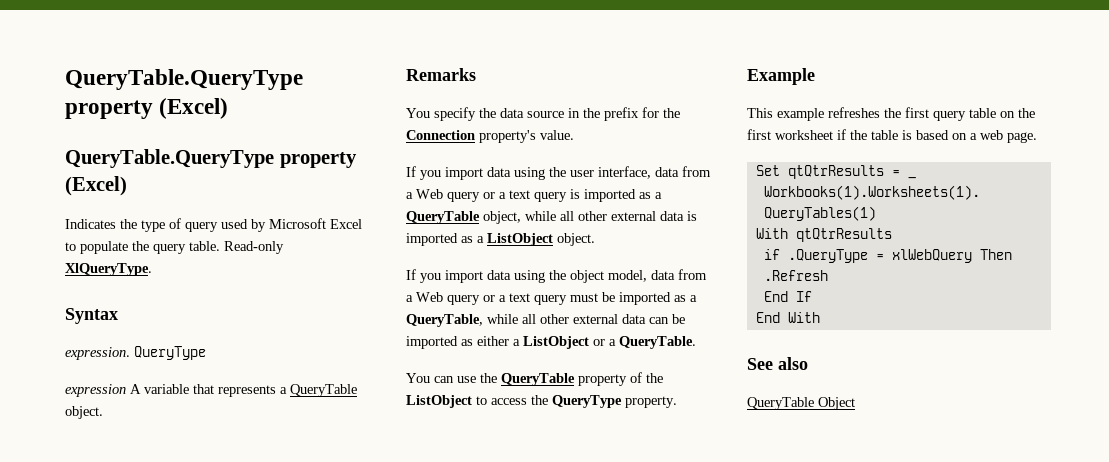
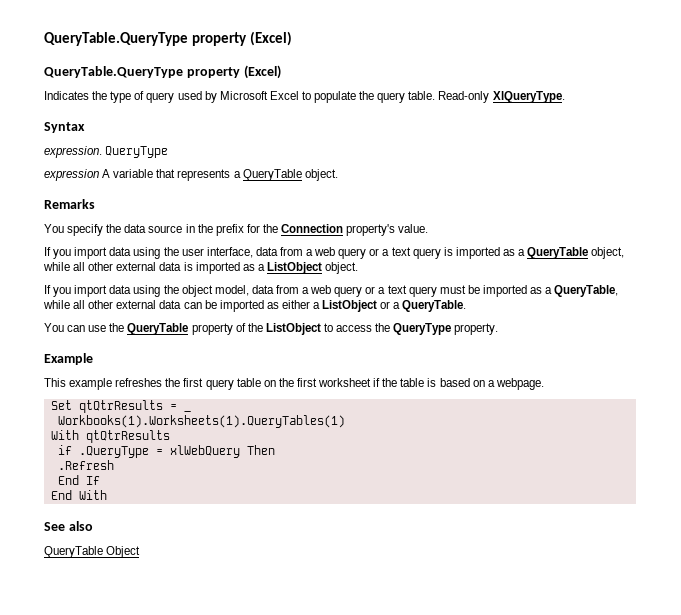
- If you import data using the user interface, data from a Web query or a text query is imported as a QueryTable object, while all other external data is imported as a ListObject object.
+ If you import data using the user interface, data from a web query or a text query is imported as a QueryTable object, while all other external data is imported as a ListObject object.
- If you import data using the object model, data from a Web query or a text query must be imported as a QueryTable, while all other external data can be imported as either a ListObject or a QueryTable.
+ If you import data using the object model, data from a web query or a text query must be imported as a QueryTable, while all other external data can be imported as either a ListObject or a QueryTable.
- This example refreshes the first query table on the first worksheet if the table is based on a web page.
+ This example refreshes the first query table on the first worksheet if the table is based on a webpage.

